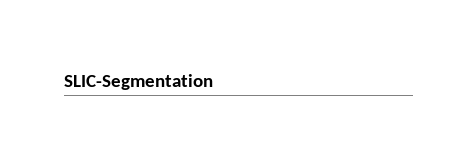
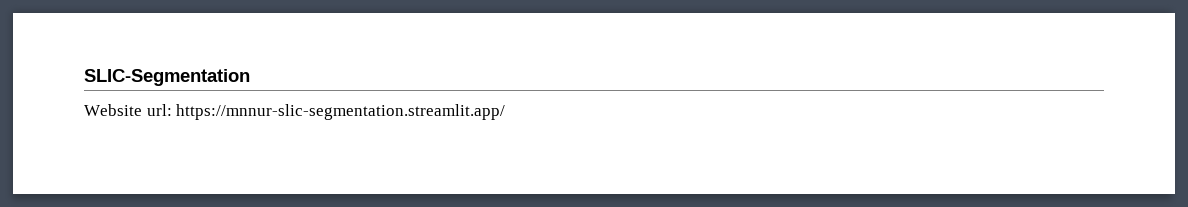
+ Website url: https://mnnur-slic-segmentation.streamlit.app/

